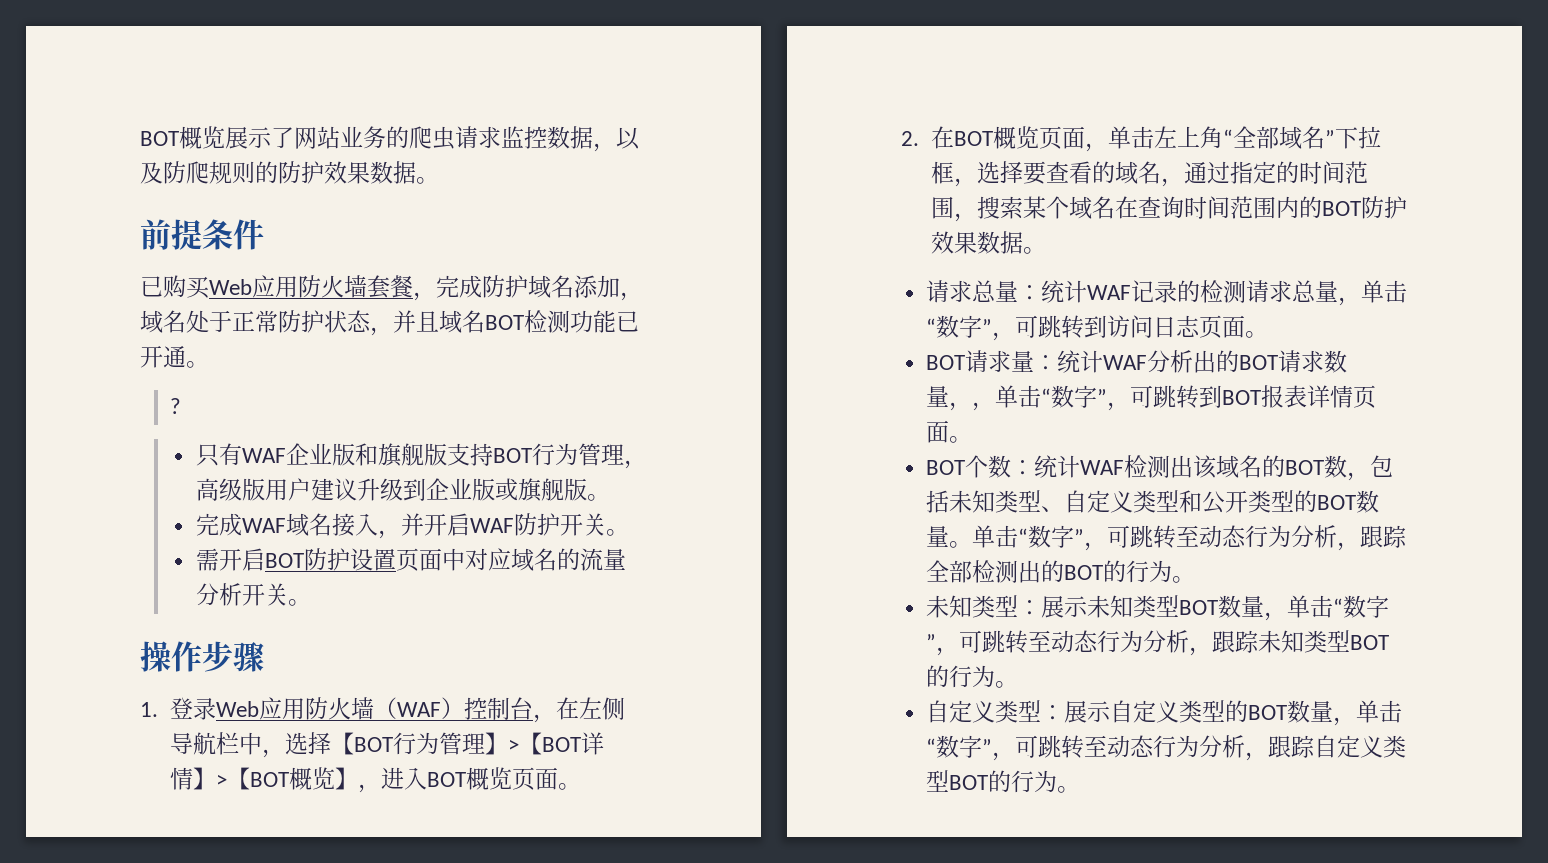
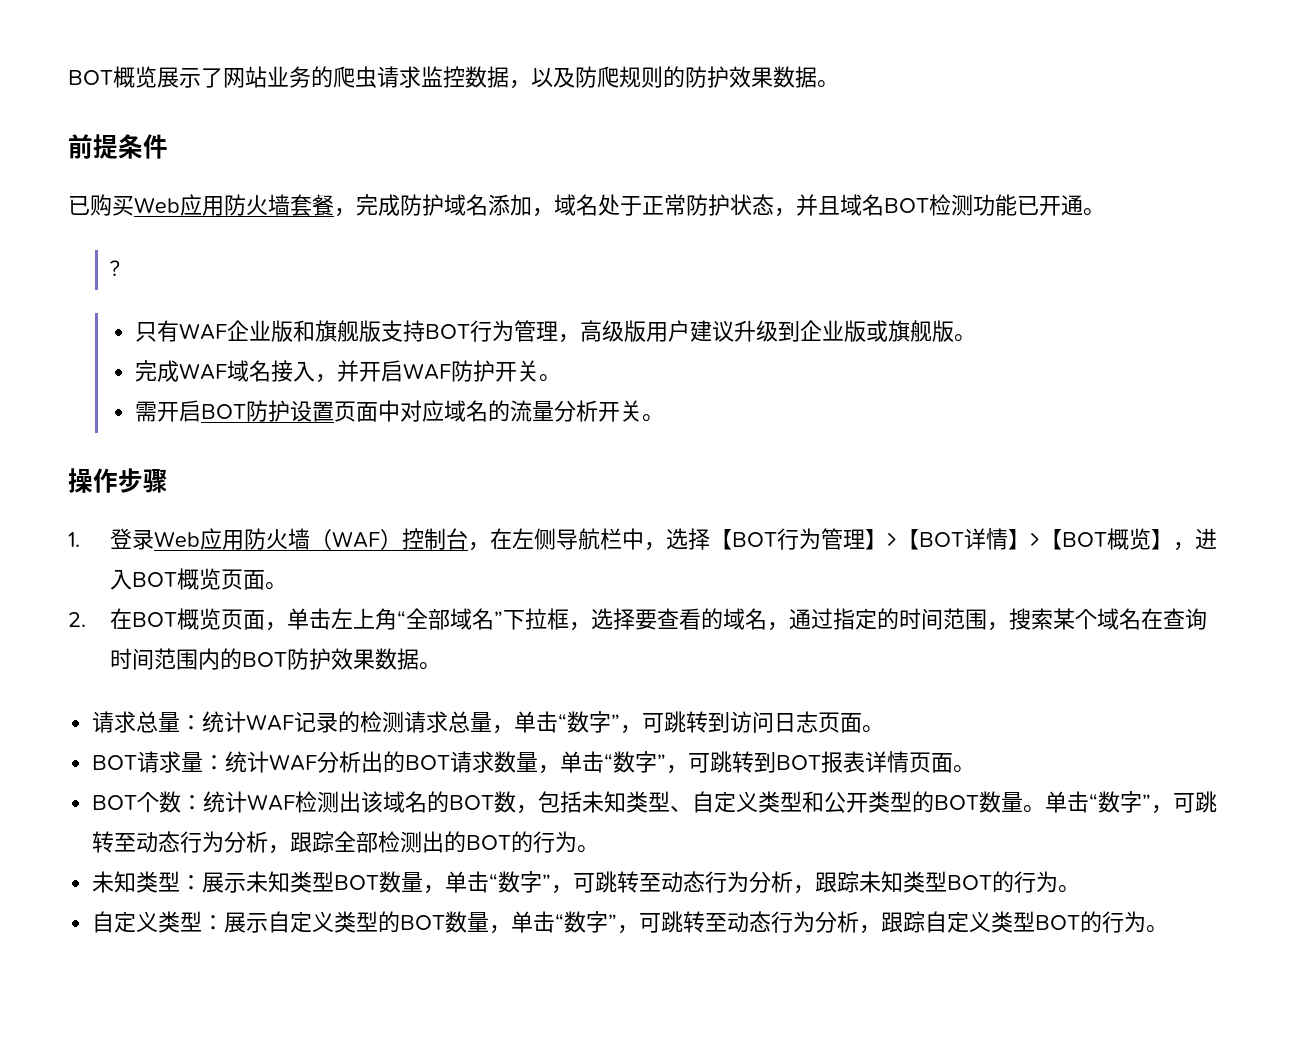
- BOT请求量：统计WAF分析出的BOT请求数量，，单击“数字”，可跳转到BOT报表详情页面。
+ BOT请求量：统计WAF分析出的BOT请求数量，单击“数字”，可跳转到BOT报表详情页面。

